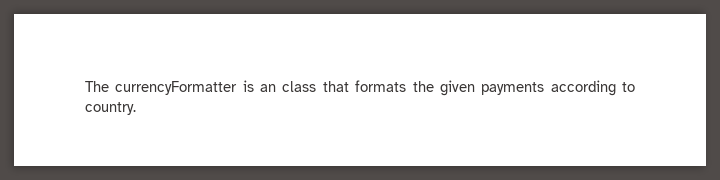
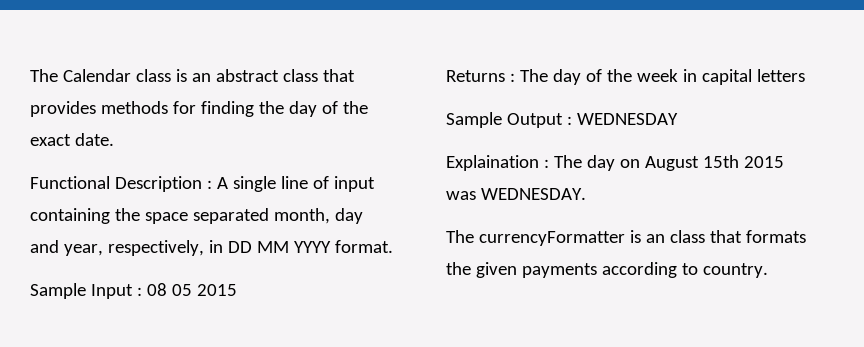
+ The Calendar class is an abstract class that provides methods for finding the day of the exact date.
+ Functional Description : A single line of input containing the space separated month, day and year, respectively, in DD MM YYYY format.
+ Sample Input : 08 05 2015
+ Returns : The day of the week in capital letters
+ Sample Output : WEDNESDAY
+ Explaination : The day on August 15th 2015 was WEDNESDAY.

